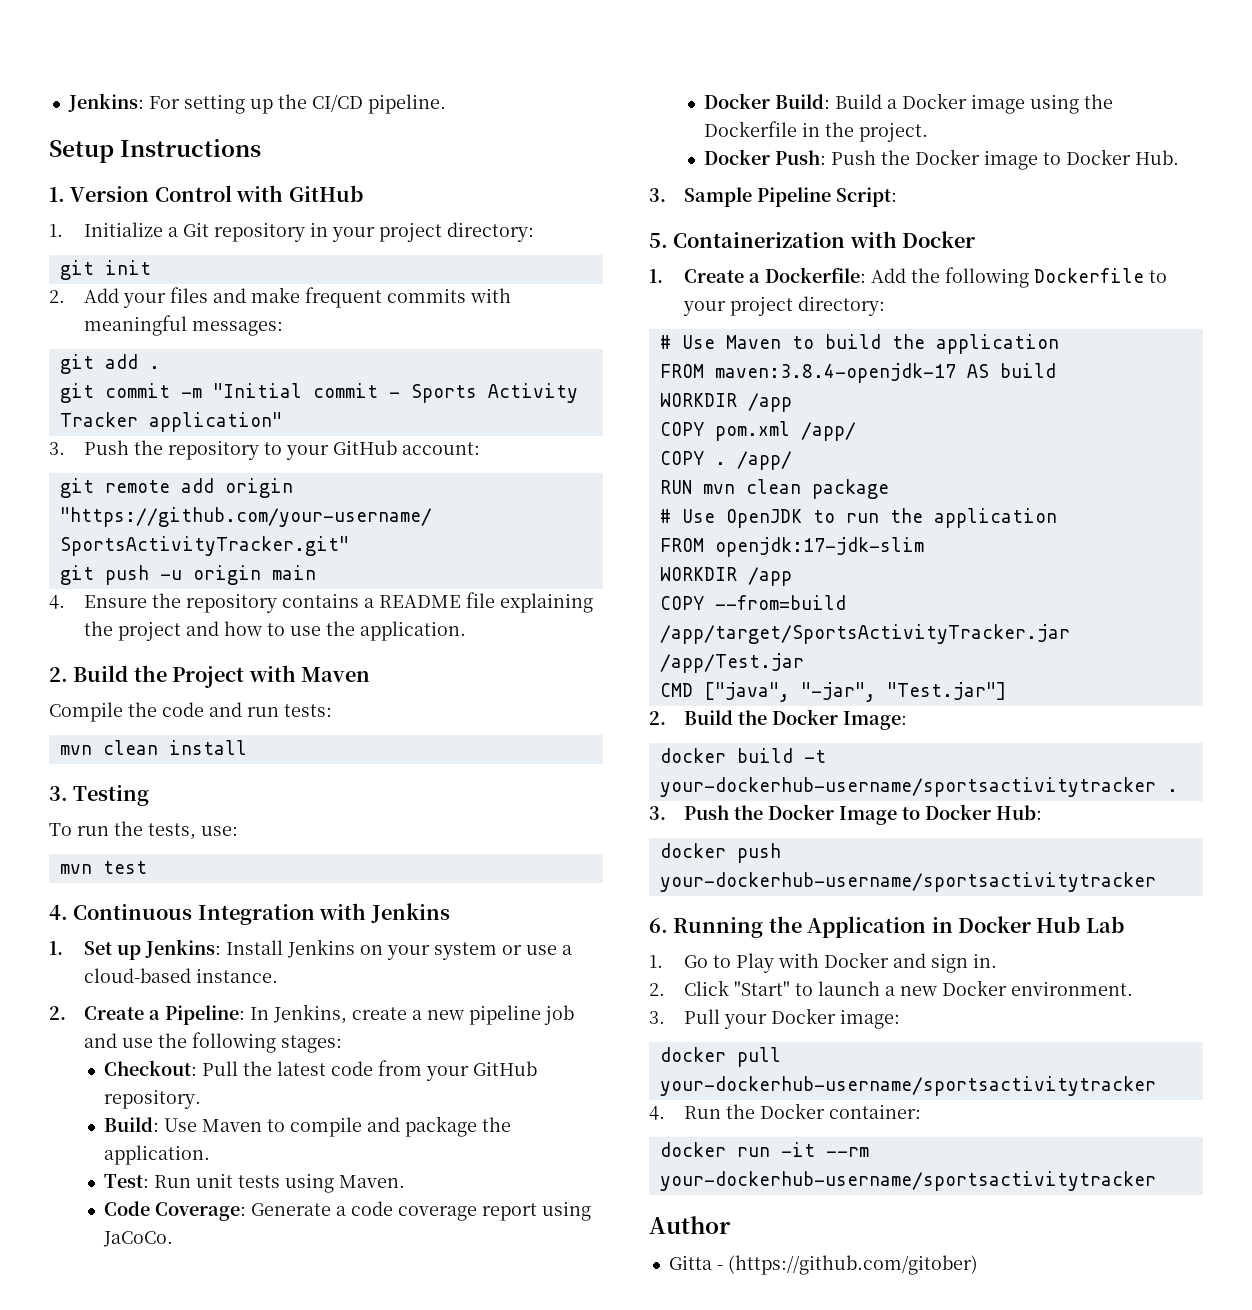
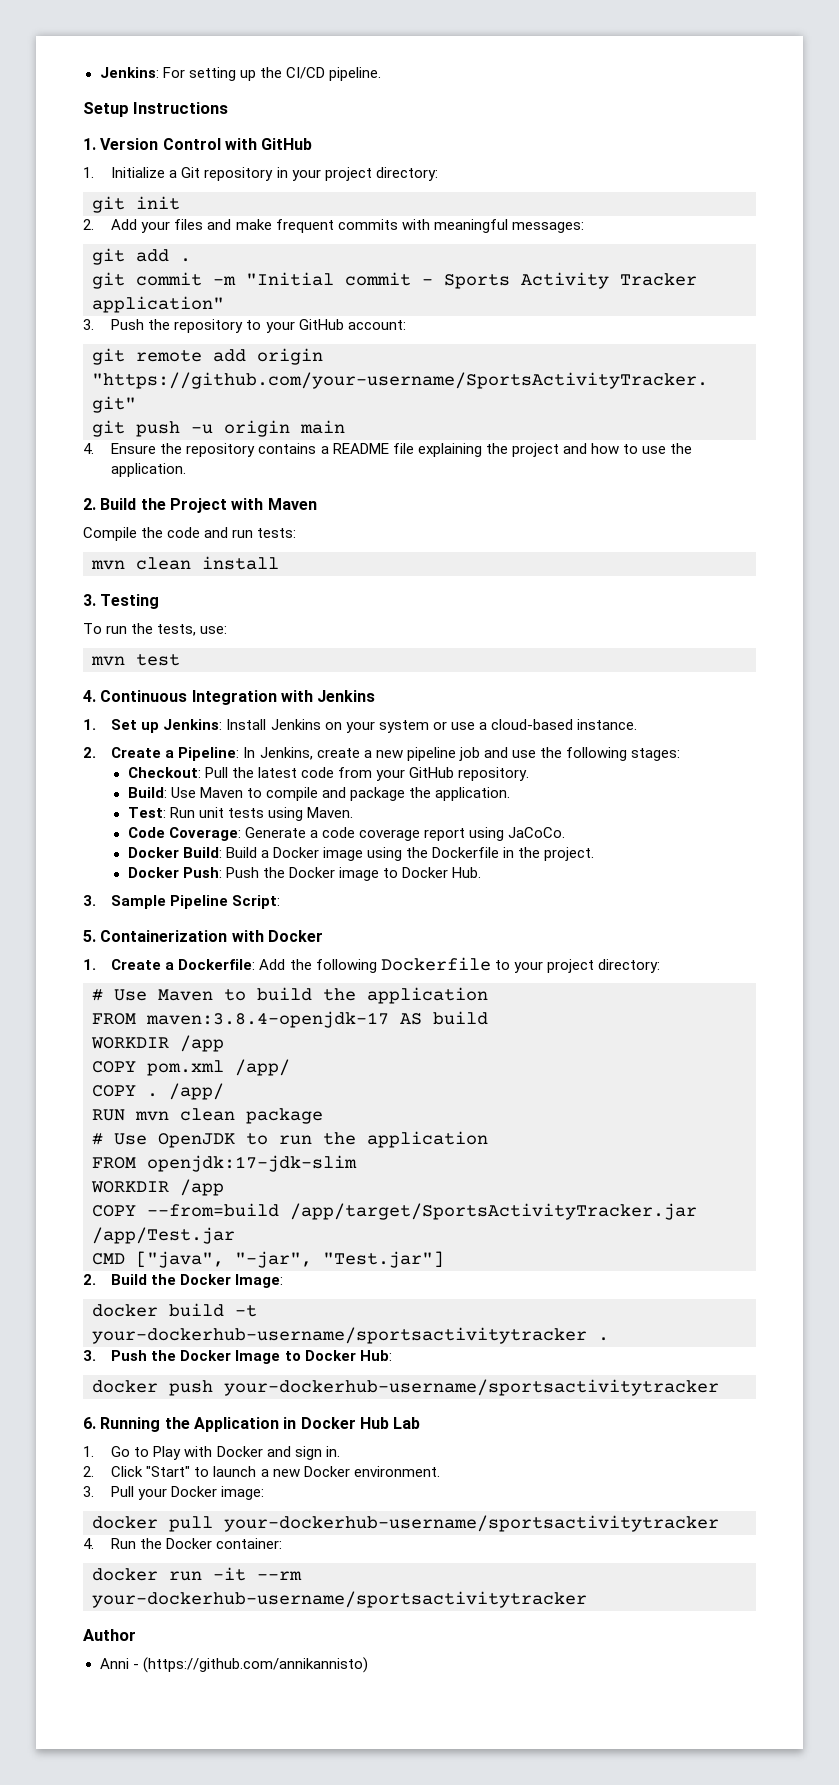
- Gitta - (https://github.com/gitober)
+ Anni - (https://github.com/annikannisto)

